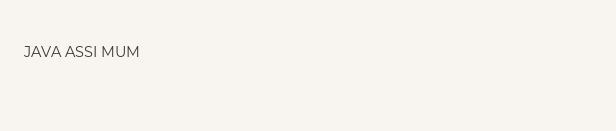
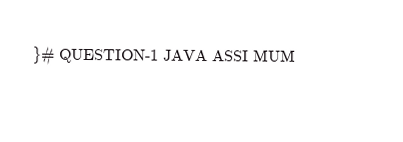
- JAVA ASSI MUM
+ }# QUESTION-1 JAVA ASSI MUM

